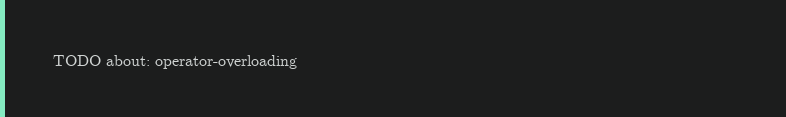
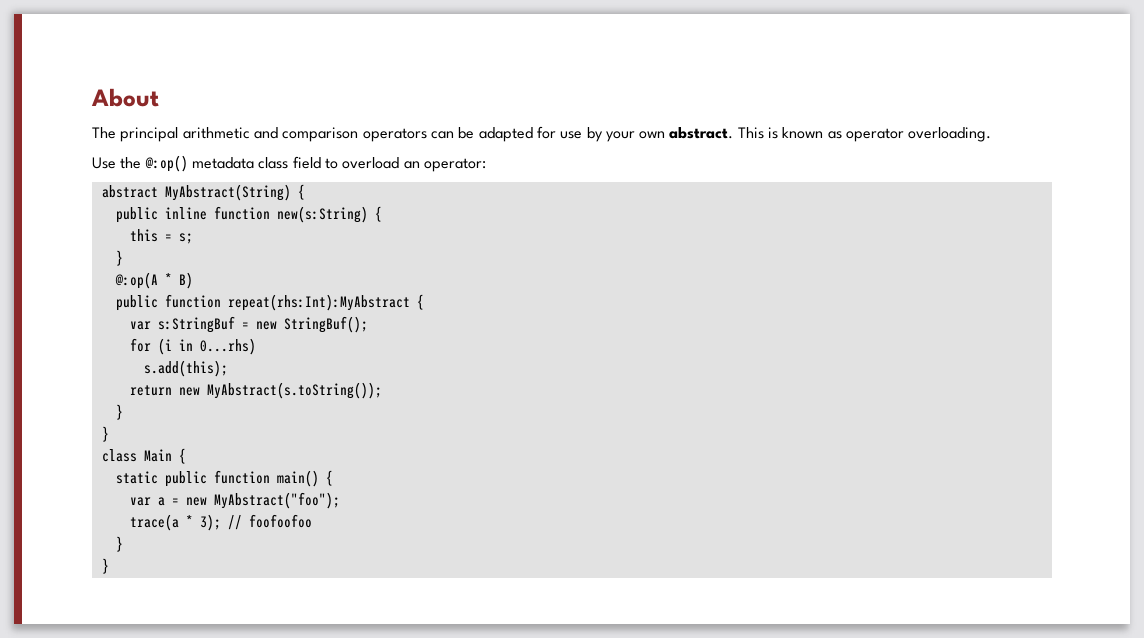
- TODO about: operator-overloading
+ About
+ The principal arithmetic and comparison operators can be adapted for use by your own abstract. This is known as operator overloading.
+ Use the @:op() metadata class field to overload an operator:
+ abstract MyAbstract(String) {
+ public inline function new(s:String) {
+ this = s;
+ }
+ @:op(A * B)
+ public function repeat(rhs:Int):MyAbstract {
+ var s:StringBuf = new StringBuf();
+ for (i in 0...rhs)
+ s.add(this);
+ return new MyAbstract(s.toString());
+ }
+ }
+ class Main {
+ static public function main() {
+ var a = new MyAbstract("foo");
+ trace(a * 3); // foofoofoo
+ }
+ }

